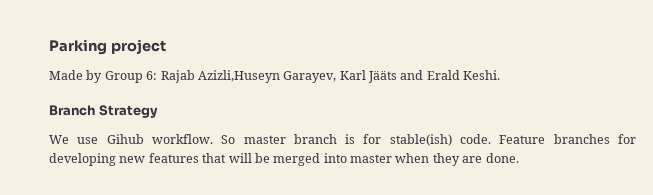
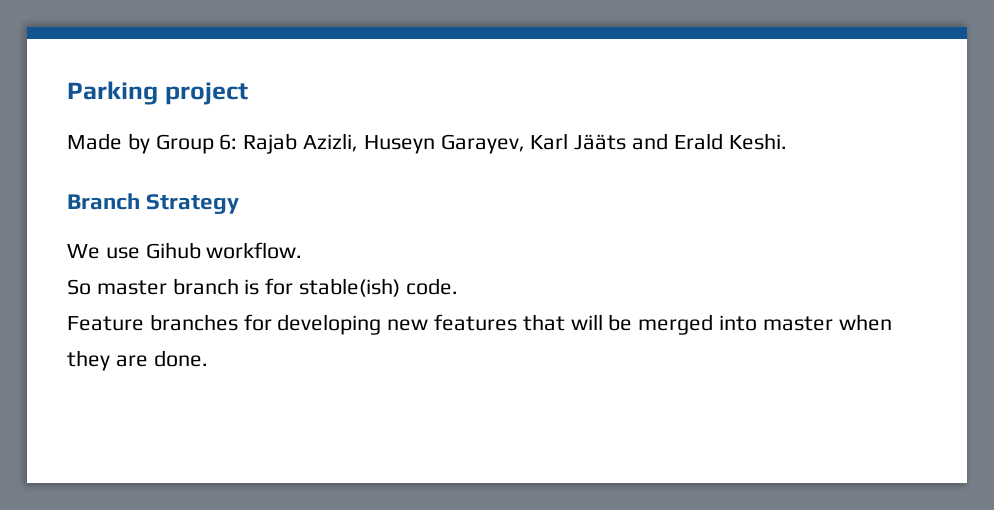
- Made by Group 6: Rajab Azizli,Huseyn Garayev, Karl Jääts and Erald Keshi.
+ Made by Group 6: Rajab Azizli, Huseyn Garayev, Karl Jääts and Erald Keshi.
- We use Gihub workflow. So master branch is for stable(ish) code. Feature branches for developing new features that will be merged into master when they are done.
+ We use Gihub workflow.
+ So master branch is for stable(ish) code.
+ Feature branches for developing new features that will be merged into master when they are done.

